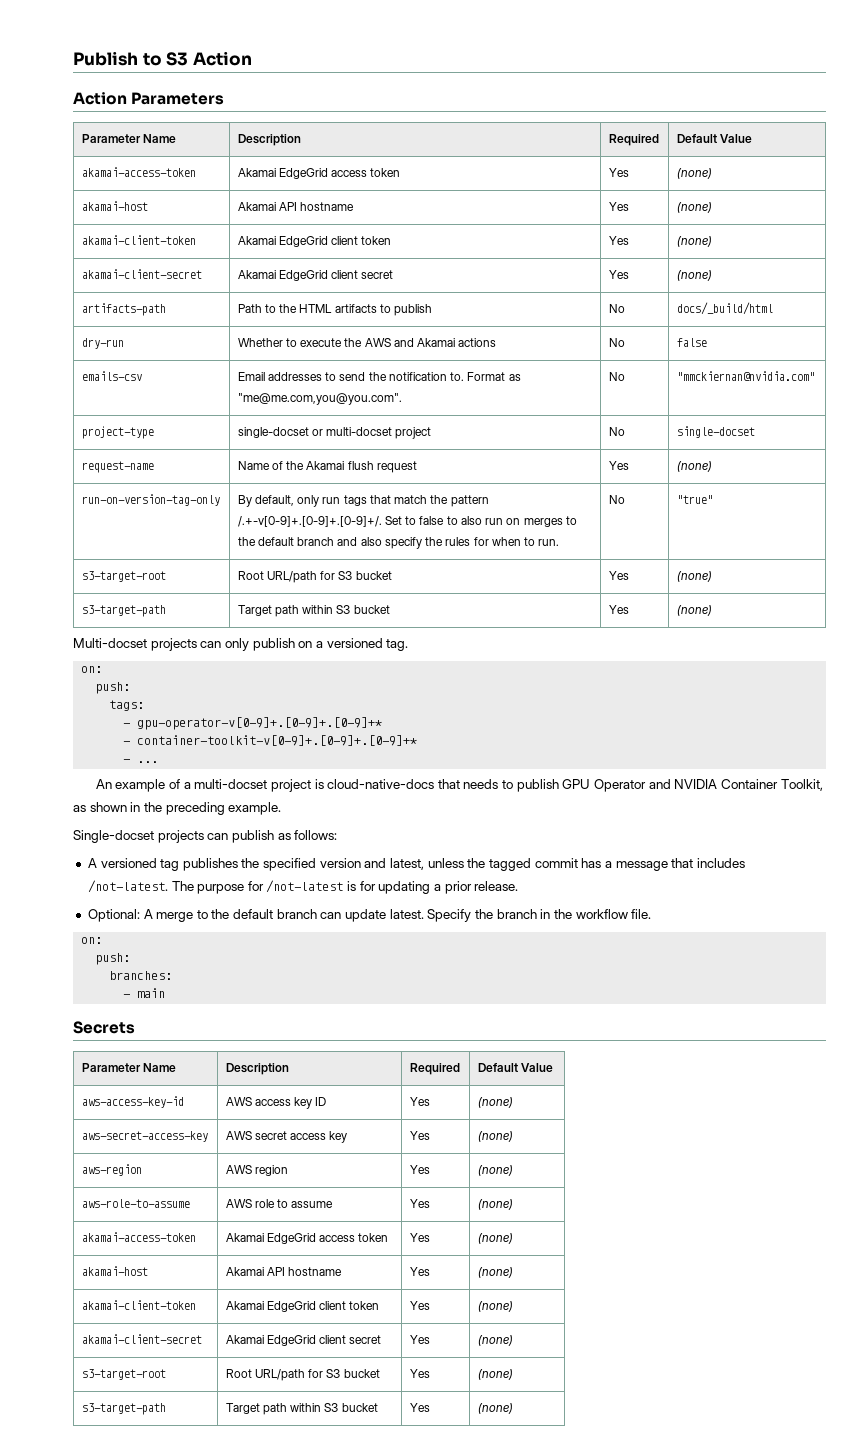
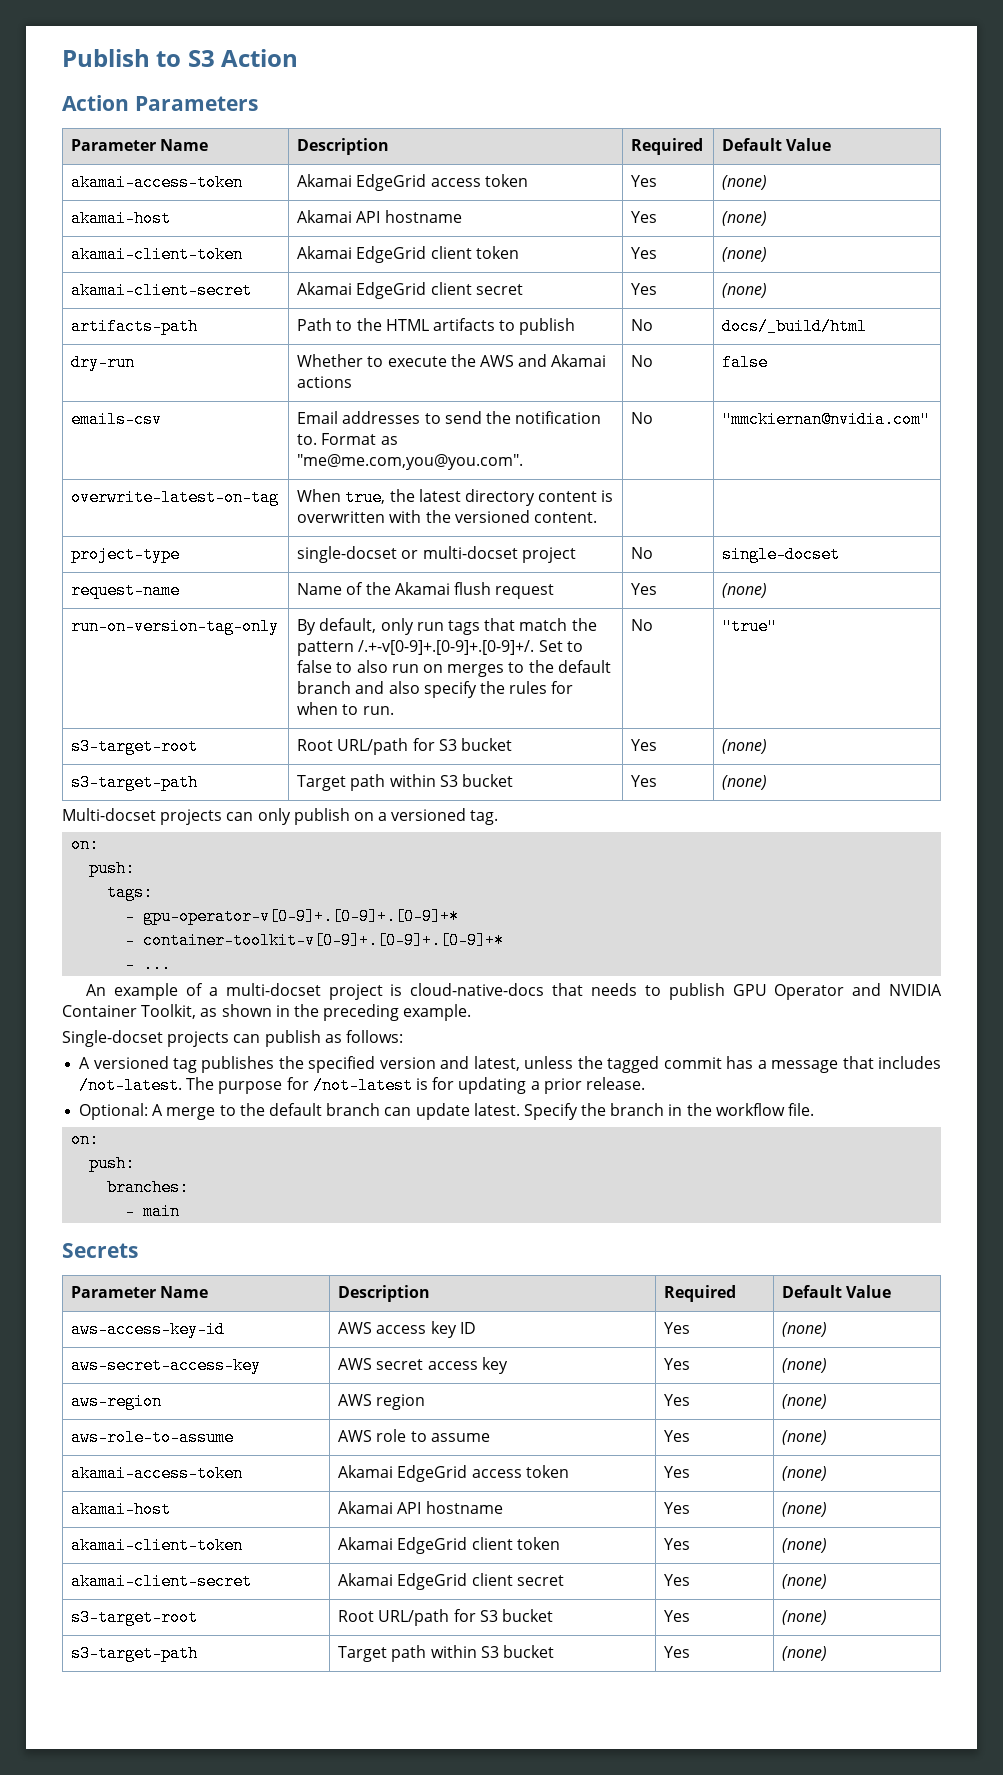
+ overwrite-latest-on-tag | When true, the latest directory content is overwritten with the versioned content. | |

